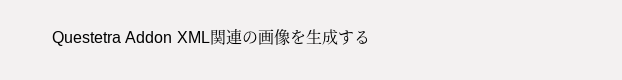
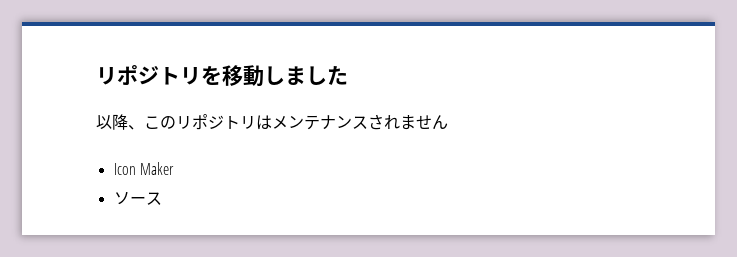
- Questetra Addon XML関連の画像を生成する
+ リポジトリを移動しました
+ 以降、このリポジトリはメンテナンスされません
+ Icon Maker
+ ソース

